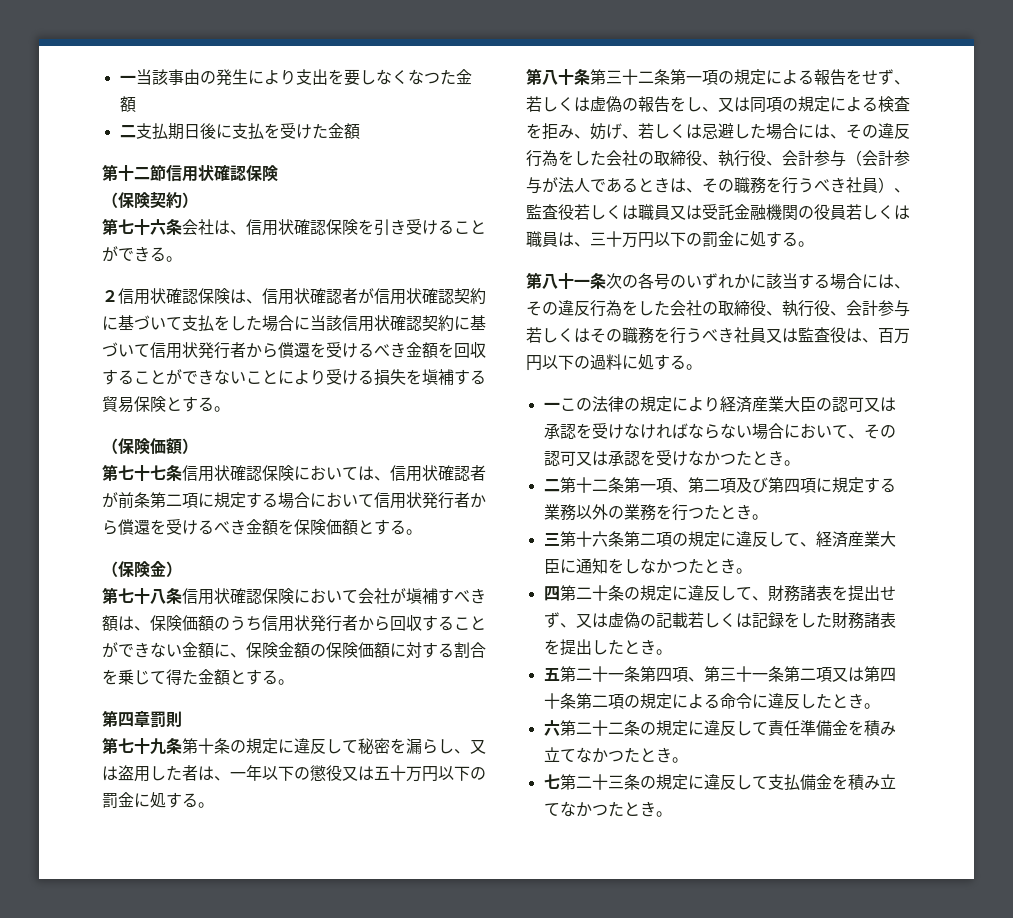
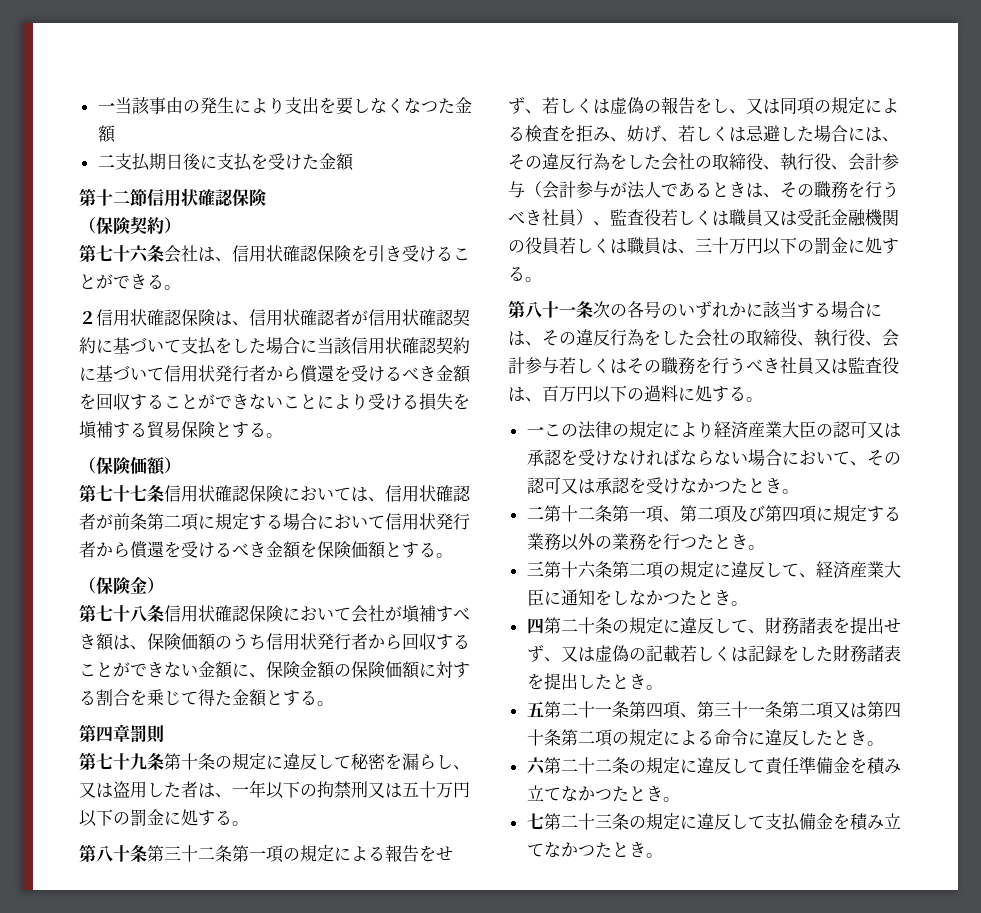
- 第七十九条第十条の規定に違反して秘密を漏らし、又は盗用した者は、一年以下の懲役又は五十万円以下の罰金に処する。
+ 第七十九条第十条の規定に違反して秘密を漏らし、又は盗用した者は、一年以下の拘禁刑又は五十万円以下の罰金に処する。

